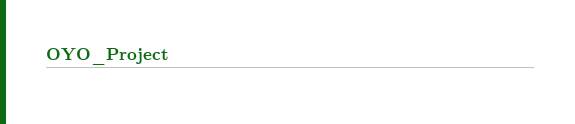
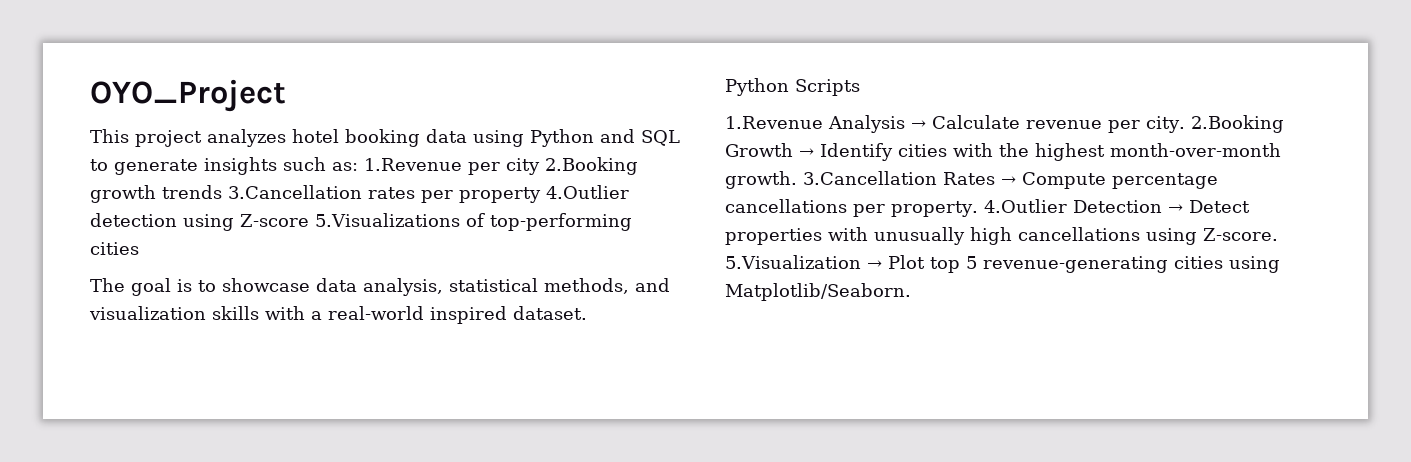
+ This project analyzes hotel booking data using Python and SQL to generate insights such as: 1.Revenue per city 2.Booking growth trends 3.Cancellation rates per property 4.Outlier detection using Z-score 5.Visualizations of top-performing cities
+ The goal is to showcase data analysis, statistical methods, and visualization skills with a real-world inspired dataset.
+ Python Scripts
+ 1.Revenue Analysis → Calculate revenue per city. 2.Booking Growth → Identify cities with the highest month-over-month growth. 3.Cancellation Rates → Compute percentage cancellations per property. 4.Outlier Detection → Detect properties with unusually high cancellations using Z-score. 5.Visualization → Plot top 5 revenue-generating cities using Matplotlib/Seaborn.

